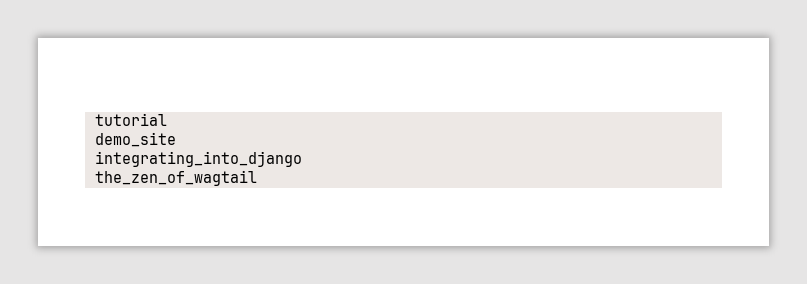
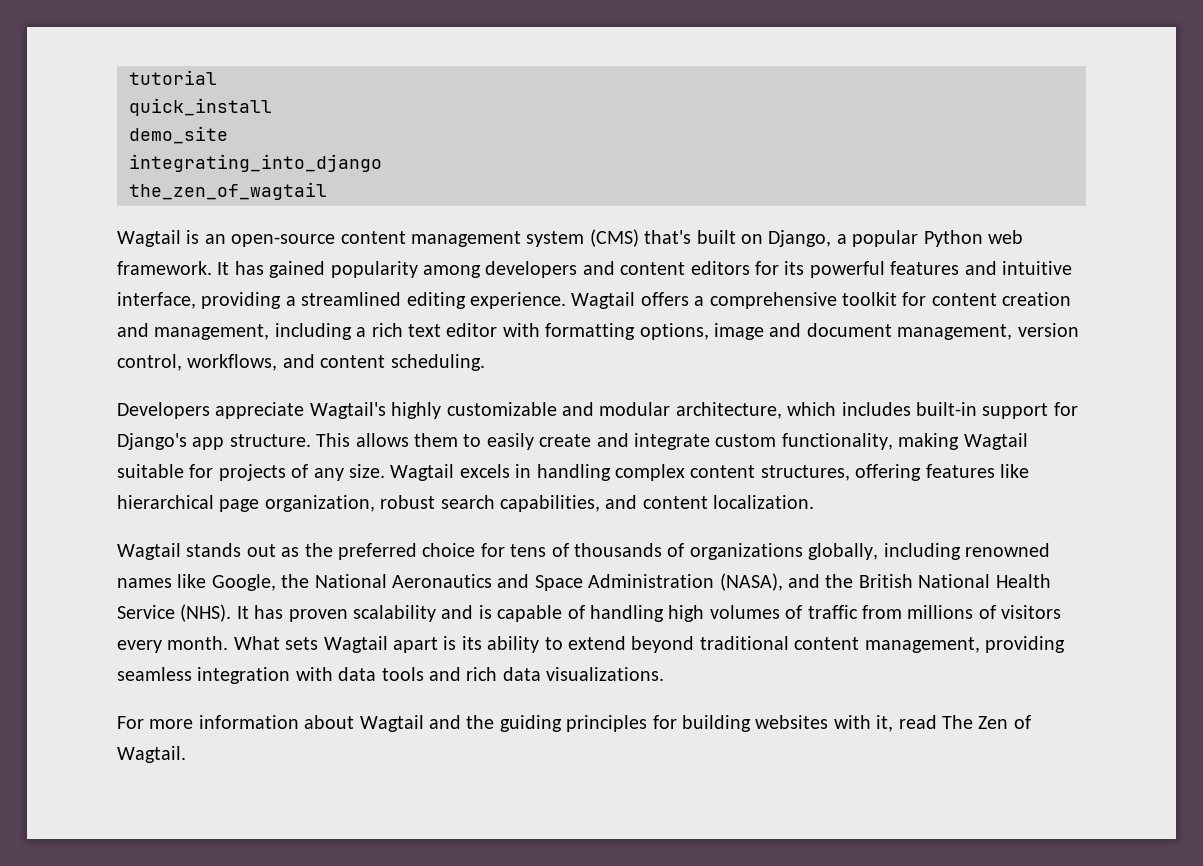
+ quick_install
+ Wagtail is an open-source content management system (CMS) that's built on Django, a popular Python web framework. It has gained popularity among developers and content editors for its powerful features and intuitive interface, providing a streamlined editing experience. Wagtail offers a comprehensive toolkit for content creation and management, including a rich text editor with formatting options, image and document management, version control, workflows, and content scheduling.
+ Developers appreciate Wagtail's highly customizable and modular architecture, which includes built-in support for Django's app structure. This allows them to easily create and integrate custom functionality, making Wagtail suitable for projects of any size. Wagtail excels in handling complex content structures, offering features like hierarchical page organization, robust search capabilities, and content localization.
+ Wagtail stands out as the preferred choice for tens of thousands of organizations globally, including renowned names like Google, the National Aeronautics and Space Administration (NASA), and the British National Health Service (NHS). It has proven scalability and is capable of handling high volumes of traffic from millions of visitors every month. What sets Wagtail apart is its ability to extend beyond traditional content management, providing seamless integration with data tools and rich data visualizations.
+ For more information about Wagtail and the guiding principles for building websites with it, read The Zen of Wagtail.

